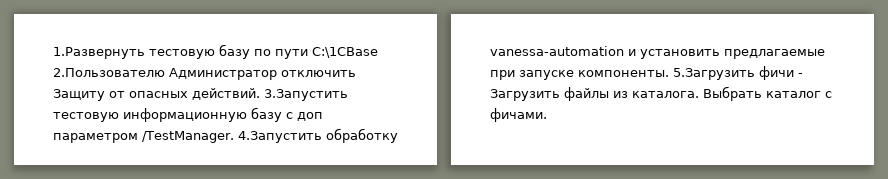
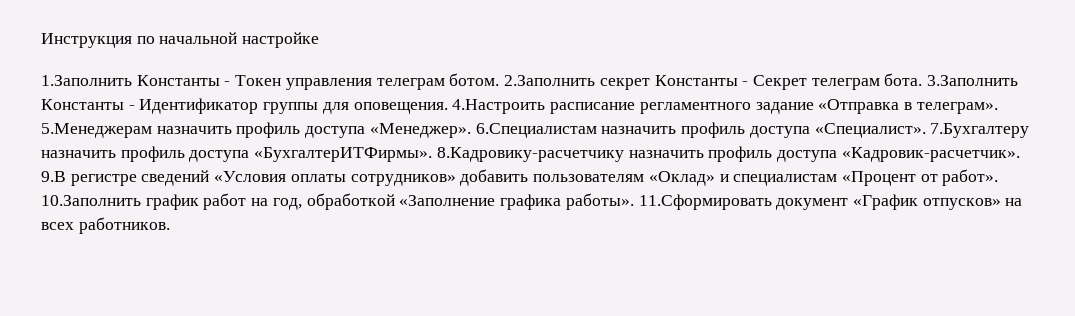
- 1.Развернуть тестовую базу по пути С:\1CBase 2.Пользователю Администратор отключить Защиту от опасных действий. 3.Запустить тестовую информационную базу с доп параметром /TestManager. 4.Запустить обработку vanessa-automation и установить предлагаемые при запуске компоненты. 5.Загрузить фичи - Загрузить файлы из каталога. Выбрать каталог с фичами.
+ Инструкция по начальной настройке
+ 1.Заполнить Константы - Токен управления телеграм ботом. 2.Заполнить секрет Константы - Секрет телеграм бота. 3.Заполнить Константы - Идентификатор группы для оповещения. 4.Настроить расписание регламентного задание «Отправка в телеграм». 5.Менеджерам назначить профиль доступа «Менеджер». 6.Специалистам назначить профиль доступа «Специалист». 7.Бухгалтеру назначить профиль доступа «БухгалтерИТФирмы». 8.Кадровику-расчетчику назначить профиль доступа «Кадровик-расчетчик». 9.В регистре сведений «Условия оплаты сотрудников» добавить пользователям «Оклад» и специалистам «Процент от работ». 10.Заполнить график работ на год, обработкой «Заполнение графика работы». 11.Сформировать документ «График отпусков» на всех работников.

